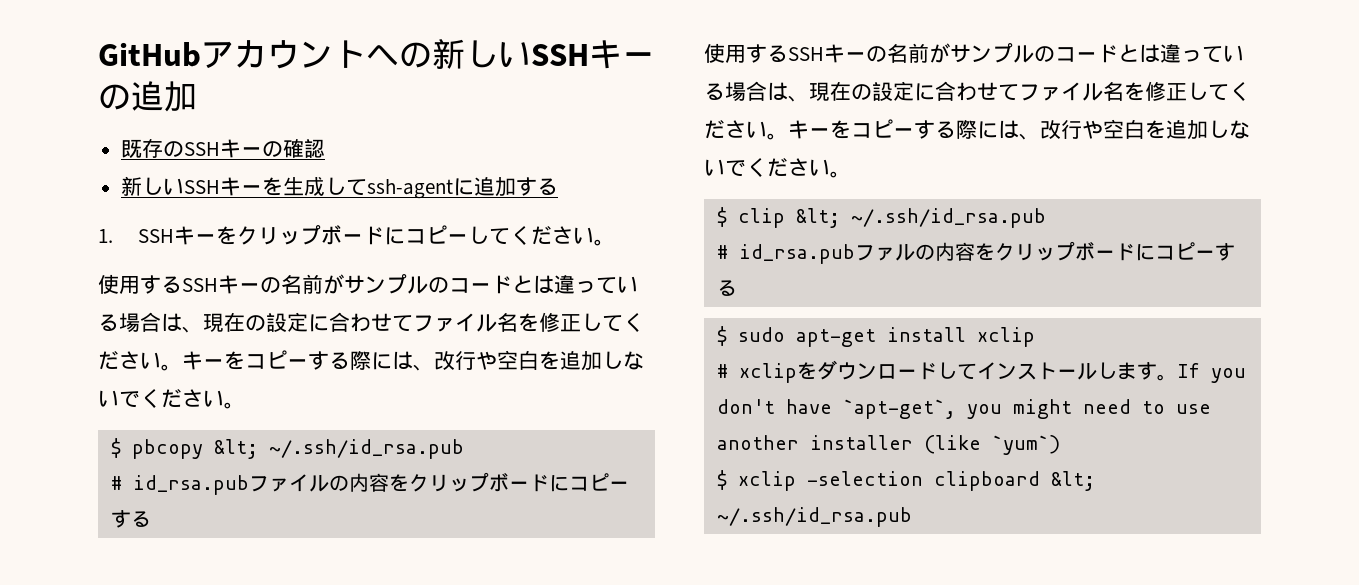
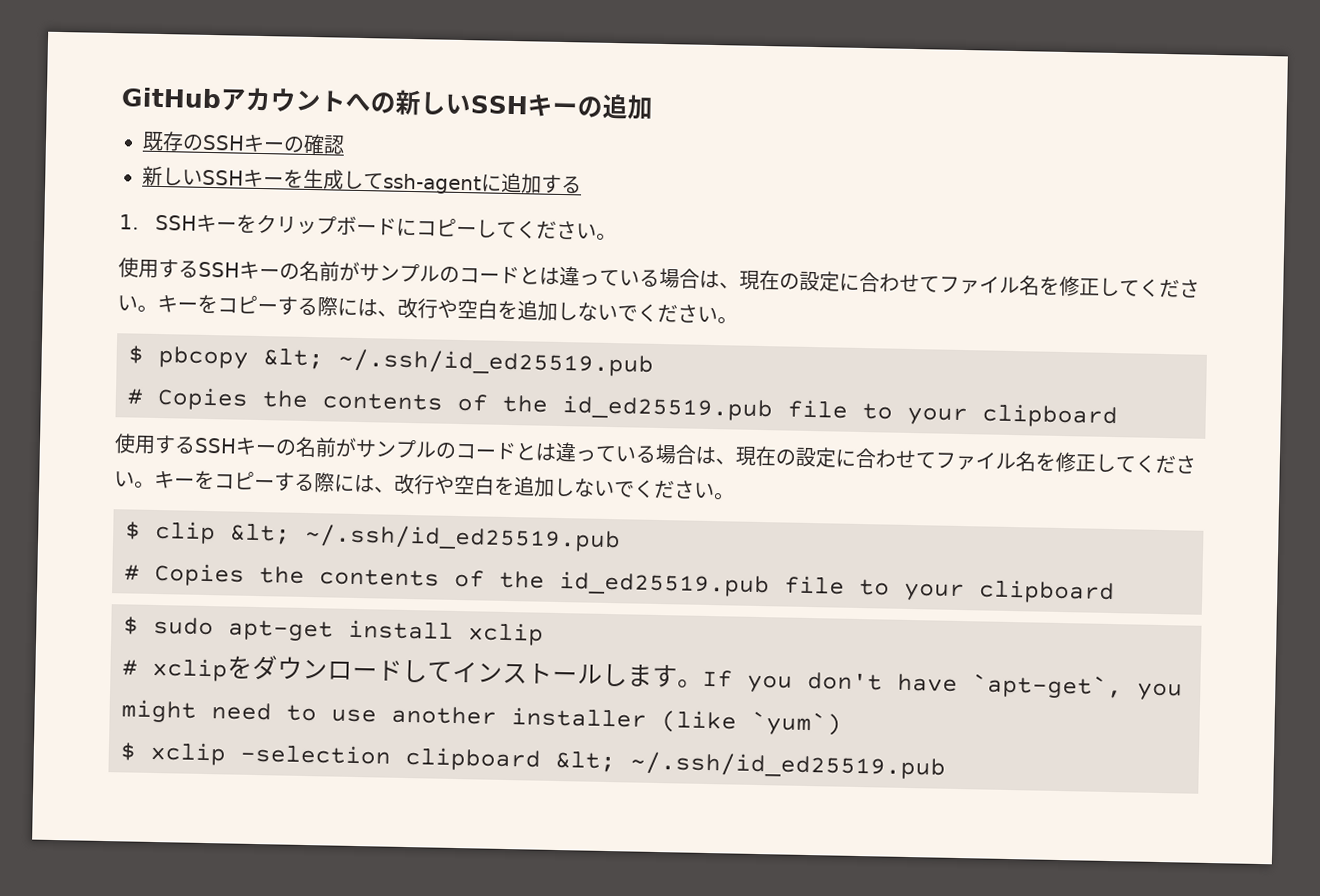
- $ pbcopy &lt; ~/.ssh/id_rsa.pub
- # id_rsa.pubファイルの内容をクリップボードにコピーする
+ $ pbcopy &lt; ~/.ssh/id_ed25519.pub
+ # Copies the contents of the id_ed25519.pub file to your clipboard
- $ clip &lt; ~/.ssh/id_rsa.pub
- # id_rsa.pubファルの内容をクリップボードにコピーする
+ $ clip &lt; ~/.ssh/id_ed25519.pub
+ # Copies the contents of the id_ed25519.pub file to your clipboard
- $ xclip -selection clipboard &lt; ~/.ssh/id_rsa.pub
+ $ xclip -selection clipboard &lt; ~/.ssh/id_ed25519.pub

